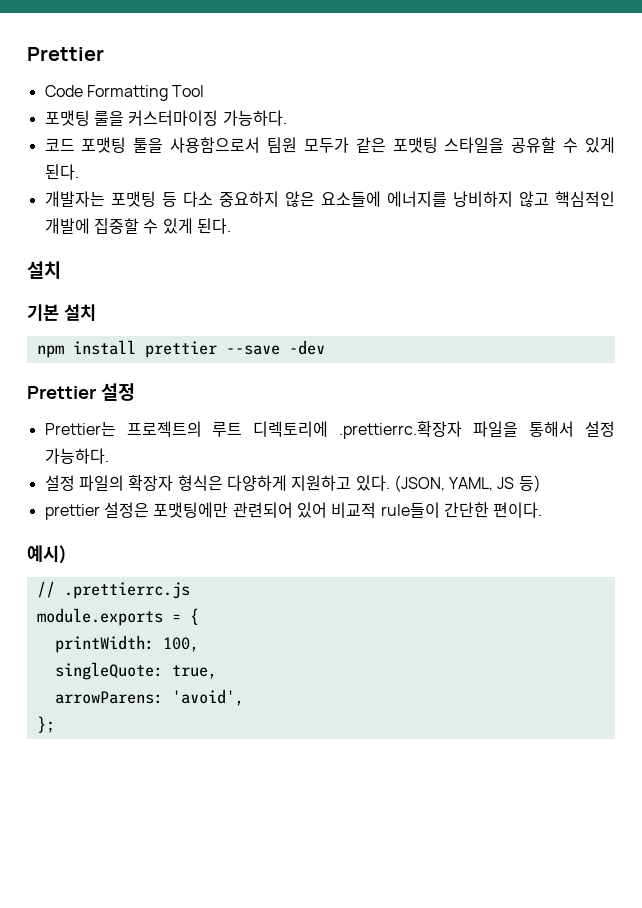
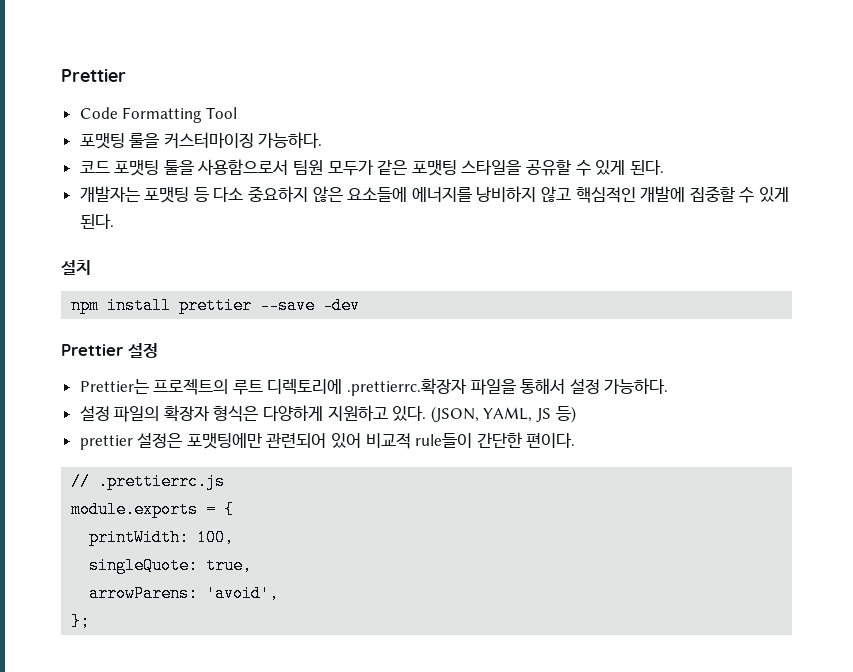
- 기본 설치
- 예시)

